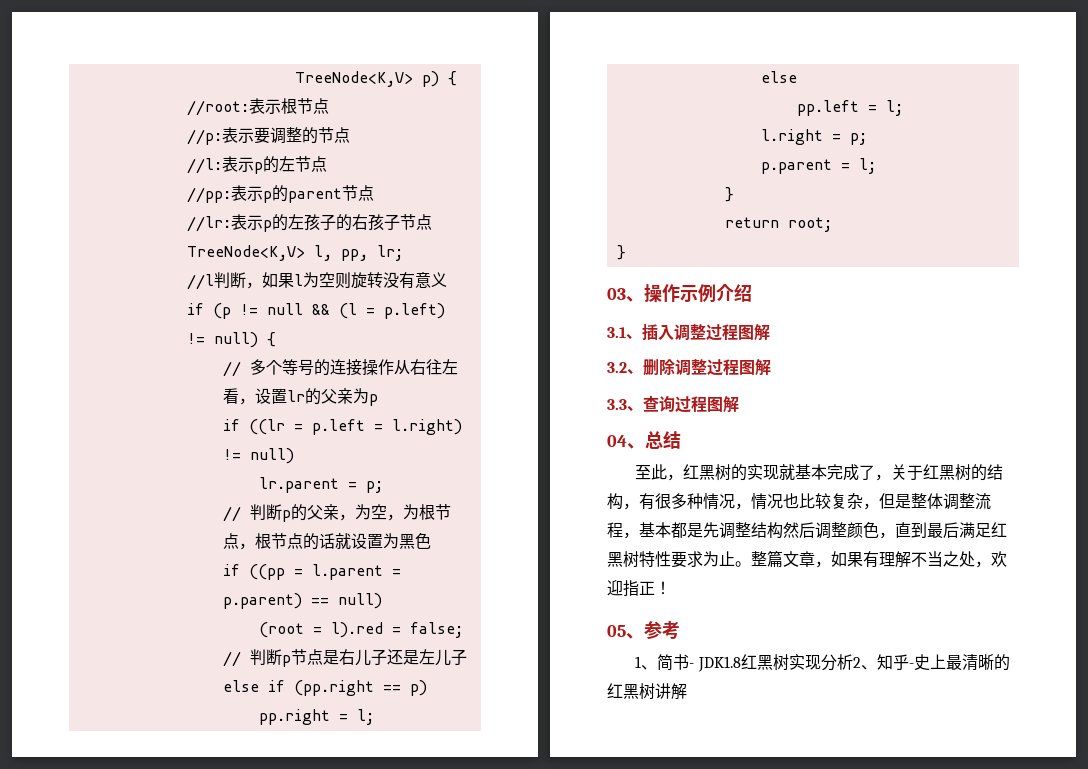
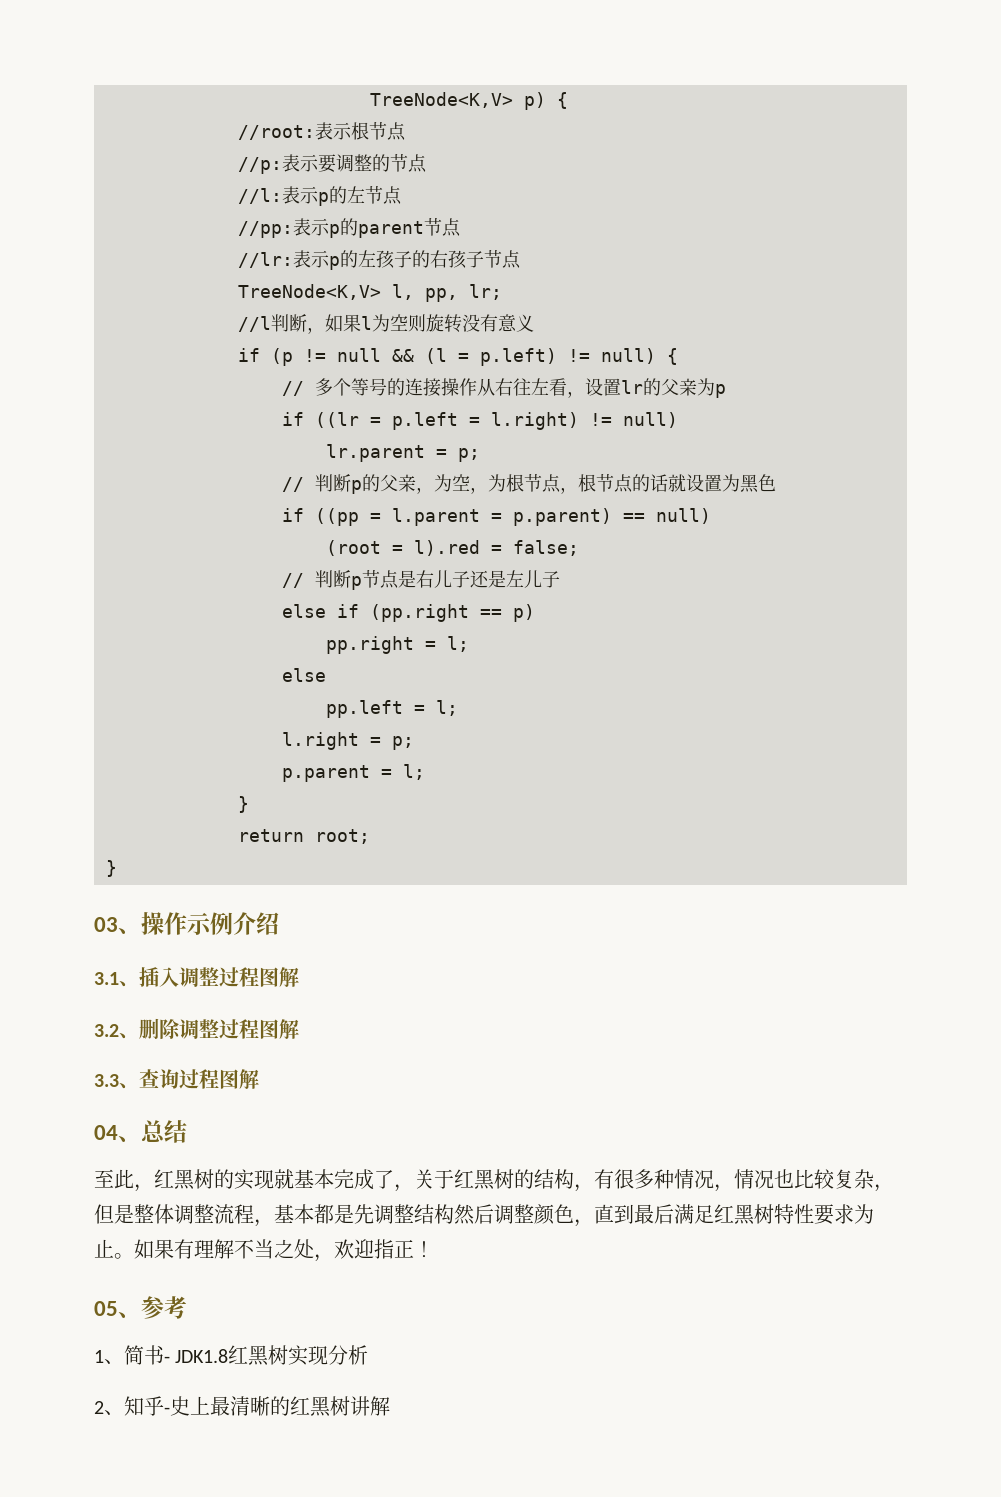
- 整篇文章，如果有理解不当之处，欢迎指正！
+ 如果有理解不当之处，欢迎指正！
- 1、简书- JDK1.8红黑树实现分析2、知乎-史上最清晰的红黑树讲解
+ 1、简书- JDK1.8红黑树实现分析
+ 2、知乎-史上最清晰的红黑树讲解

